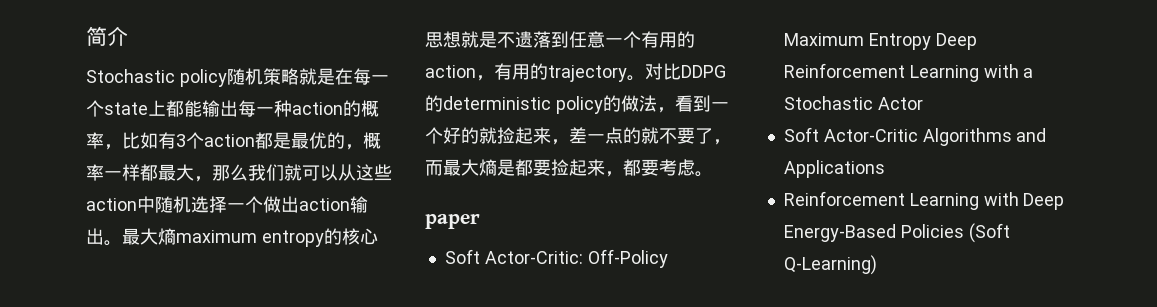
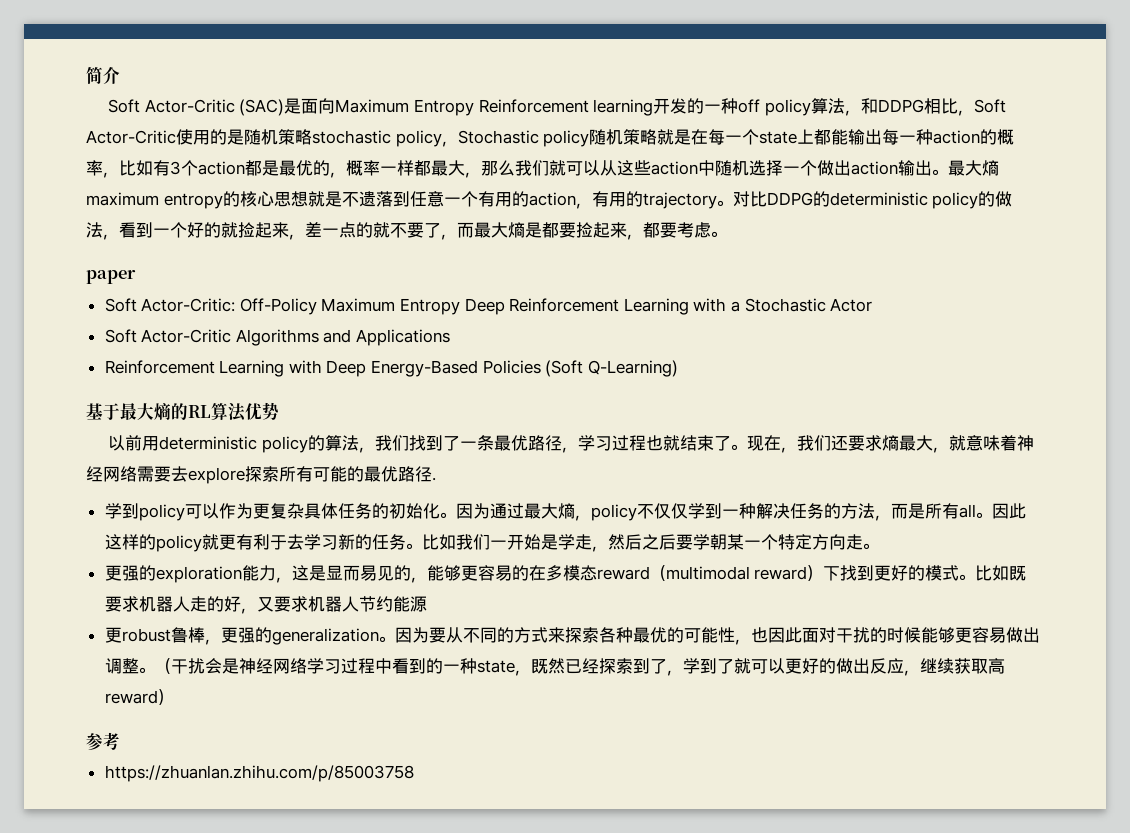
- Stochastic policy随机策略就是在每一个state上都能输出每一种action的概率，比如有3个action都是最优的，概率一样都最大，那么我们就可以从这些action中随机选择一个做出action输出。
+ Soft Actor-Critic (SAC)是面向Maximum Entropy Reinforcement learning开发的一种off policy算法，和DDPG相比，Soft Actor-Critic使用的是随机策略stochastic policy，Stochastic policy随机策略就是在每一个state上都能输出每一种action的概率，比如有3个action都是最优的，概率一样都最大，那么我们就可以从这些action中随机选择一个做出action输出。
+ 基于最大熵的RL算法优势
+ 以前用deterministic policy的算法，我们找到了一条最优路径，学习过程也就结束了。现在，我们还要求熵最大，就意味着神经网络需要去explore探索所有可能的最优路径.
+ 学到policy可以作为更复杂具体任务的初始化。因为通过最大熵，policy不仅仅学到一种解决任务的方法，而是所有all。因此这样的policy就更有利于去学习新的任务。比如我们一开始是学走，然后之后要学朝某一个特定方向走。
+ 更强的exploration能力，这是显而易见的，能够更容易的在多模态reward（multimodal reward）下找到更好的模式。比如既要求机器人走的好，又要求机器人节约能源
+ 更robust鲁棒，更强的generalization。因为要从不同的方式来探索各种最优的可能性，也因此面对干扰的时候能够更容易做出调整。（干扰会是神经网络学习过程中看到的一种state，既然已经探索到了，学到了就可以更好的做出反应，继续获取高reward）
+ 参考
+ https://zhuanlan.zhihu.com/p/85003758

